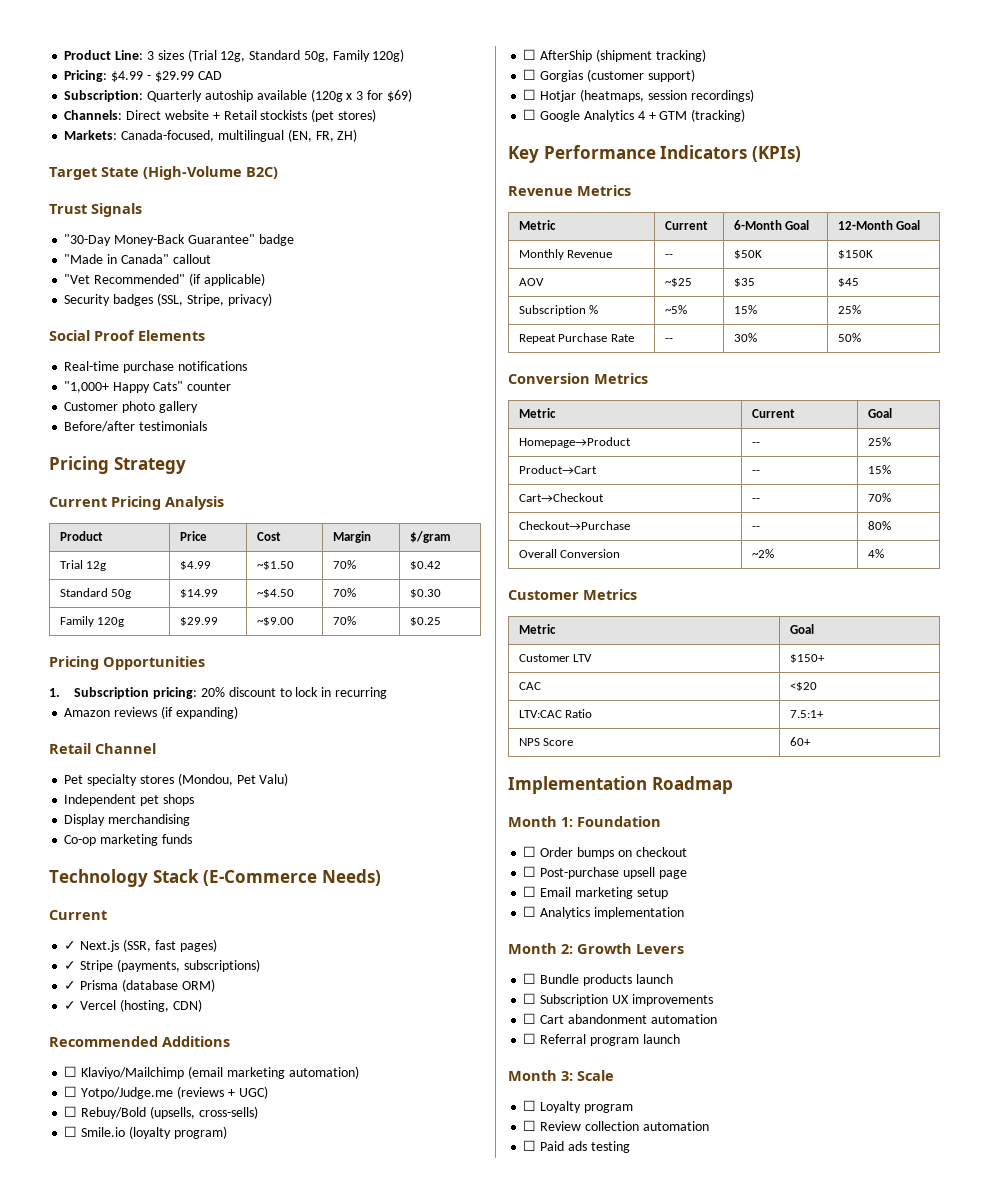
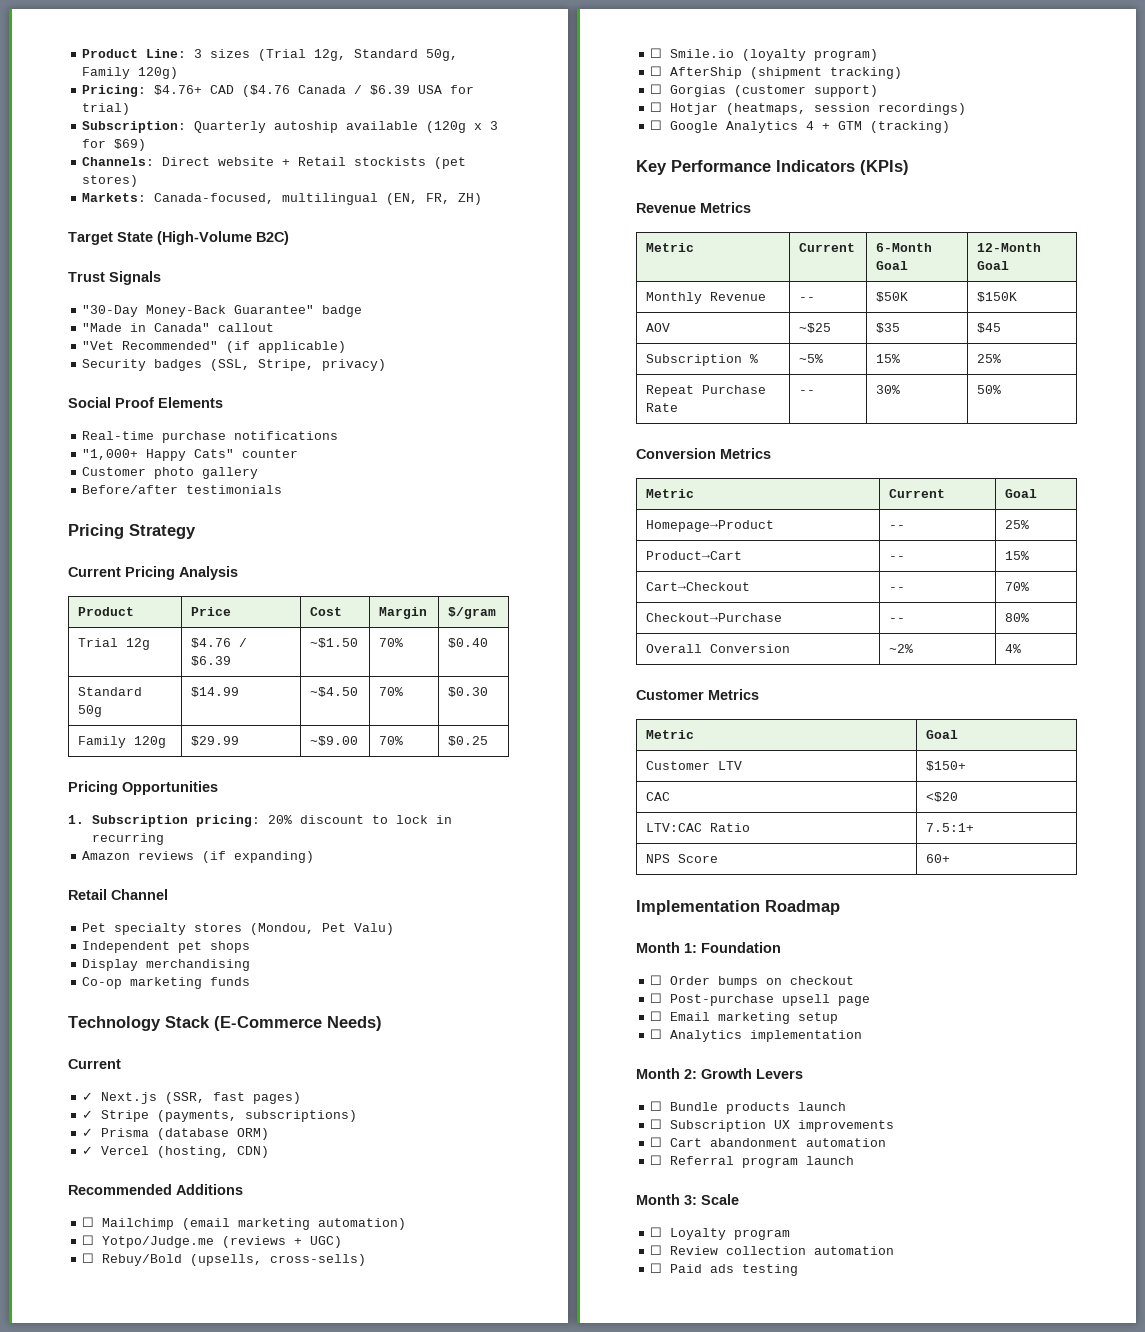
- Pricing: $4.99 - $29.99 CAD
+ Pricing: $4.76+ CAD ($4.76 Canada / $6.39 USA for trial)
- Trial 12g | $4.99 | ~$1.50 | 70% | $0.42
+ Trial 12g | $4.76 / $6.39 | ~$1.50 | 70% | $0.40
- ☐ Klaviyo/Mailchimp (email marketing automation)
+ ☐ Mailchimp (email marketing automation)

